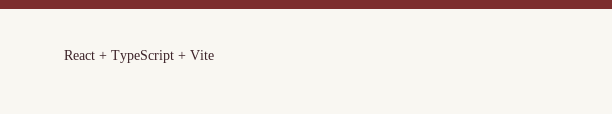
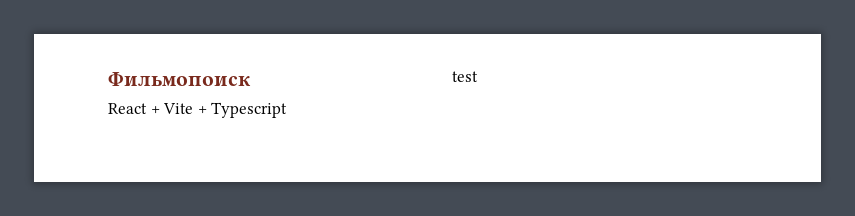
+ Фильмопоиск
- React + TypeScript + Vite
+ React + Vite + Typescript
+ test

